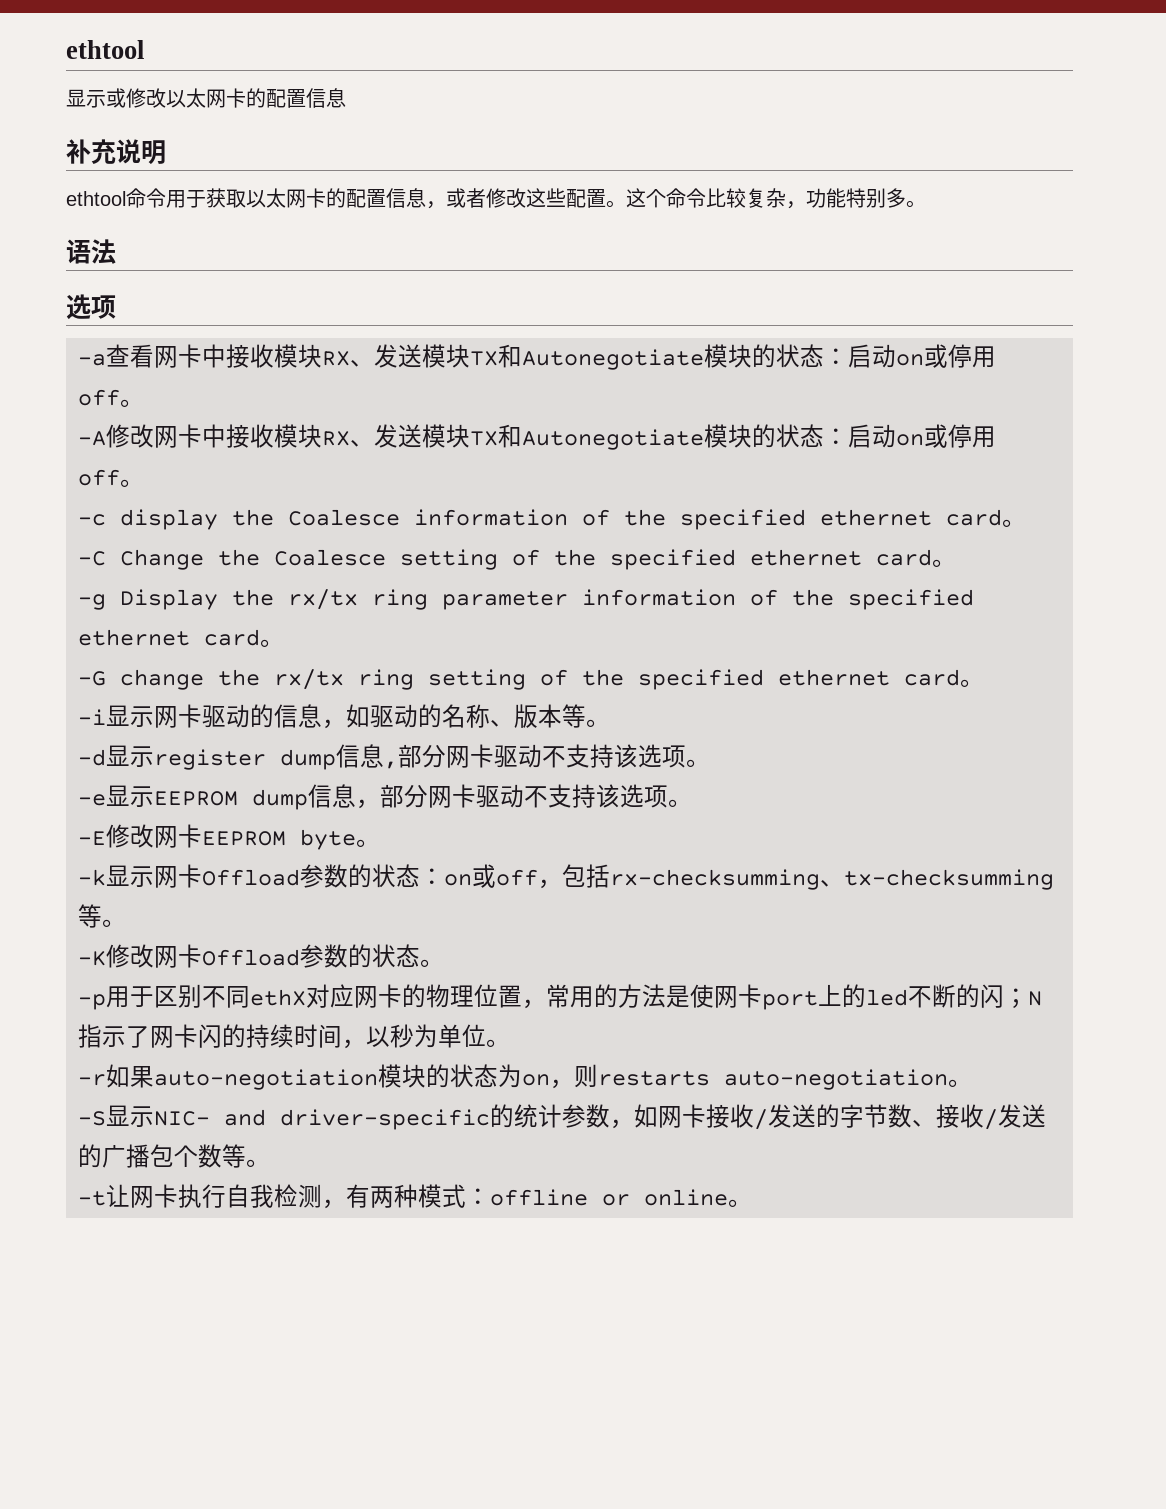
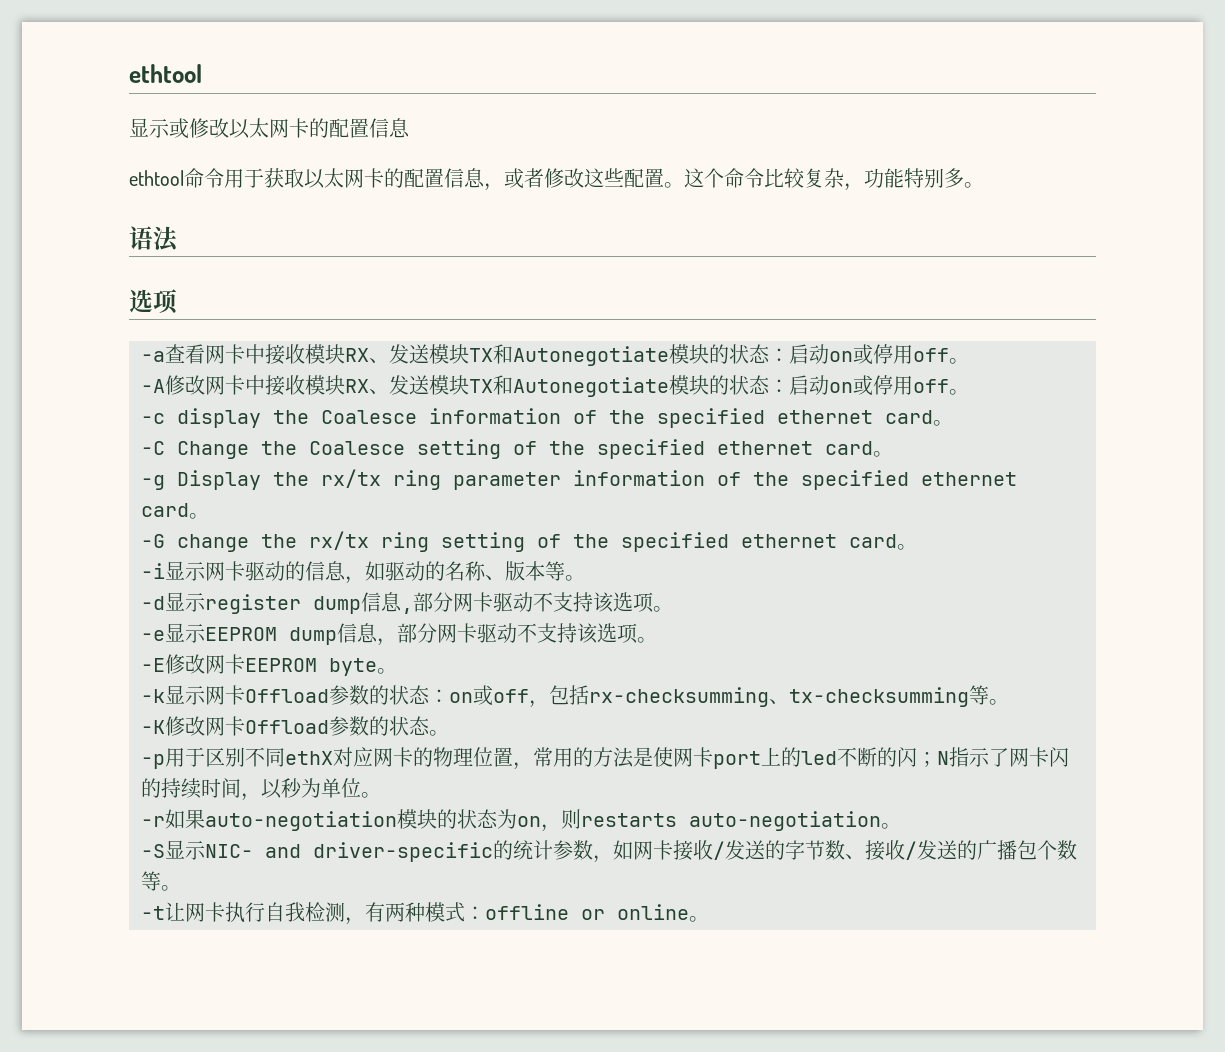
- 补充说明

